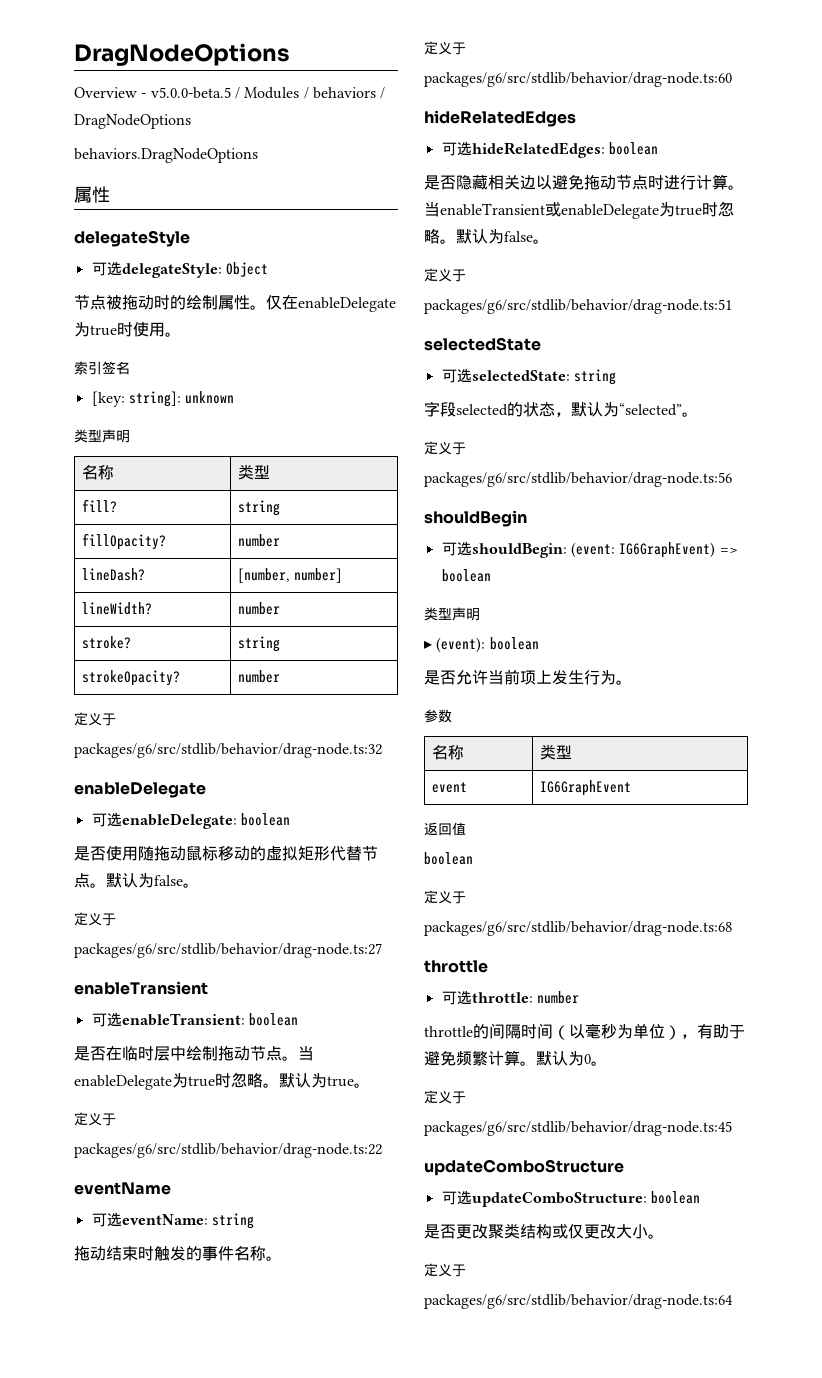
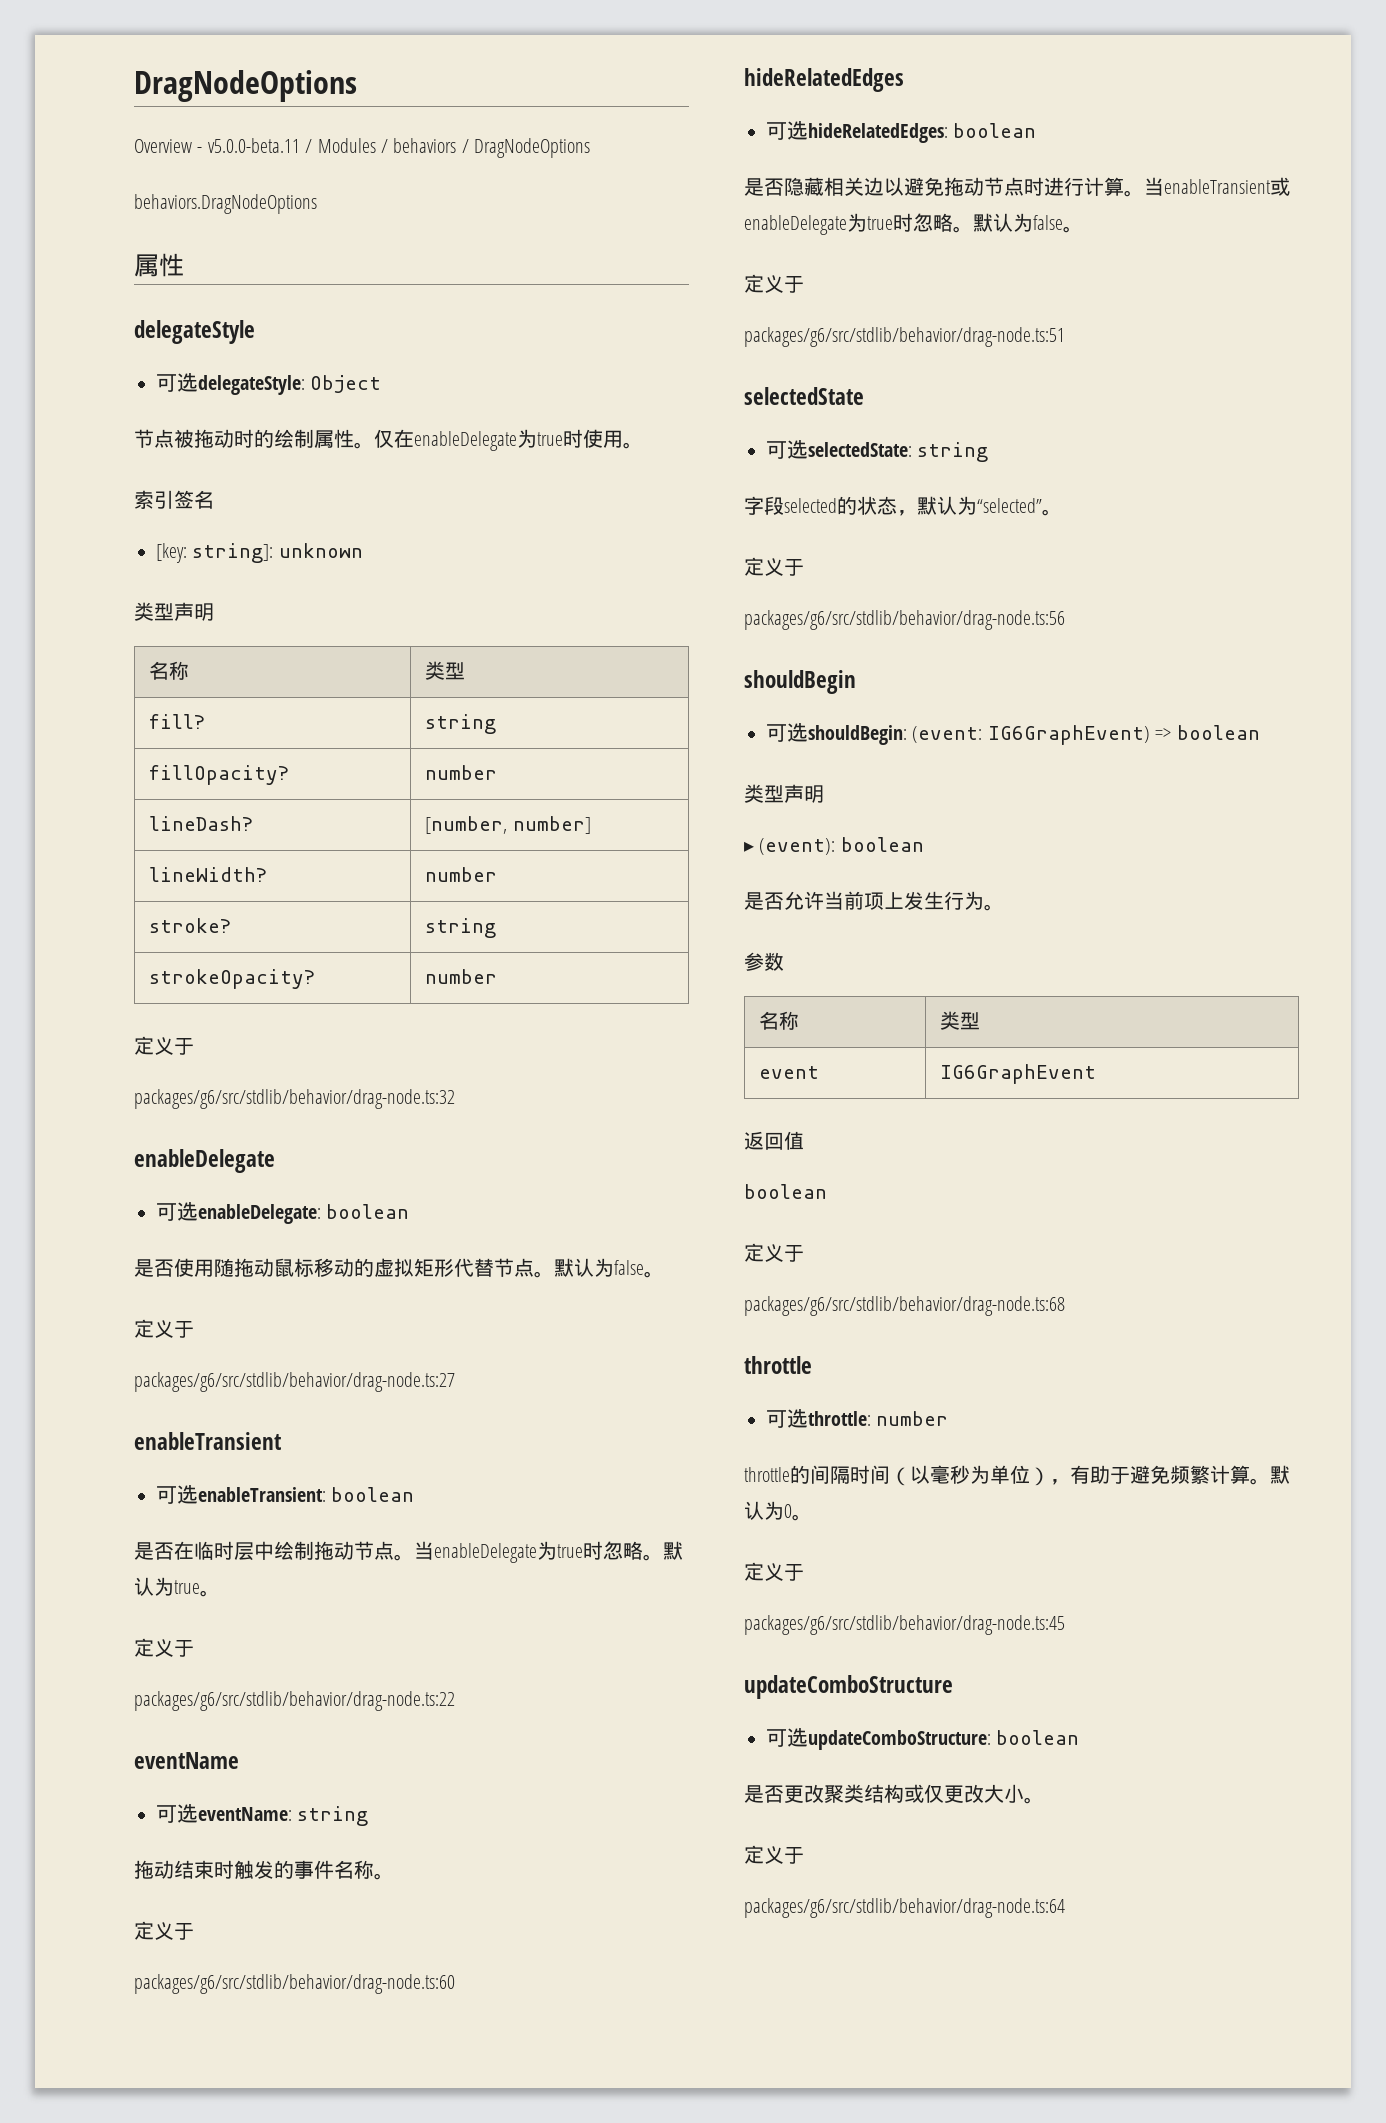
- Overview - v5.0.0-beta.5 / Modules / behaviors / DragNodeOptions
+ Overview - v5.0.0-beta.11 / Modules / behaviors / DragNodeOptions

